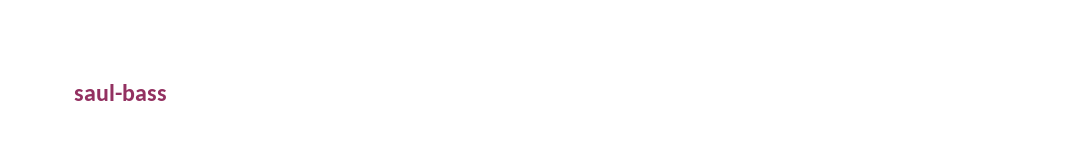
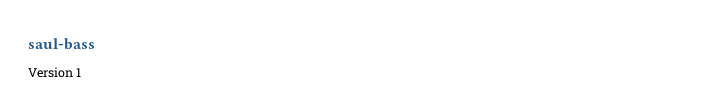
+ Version 1

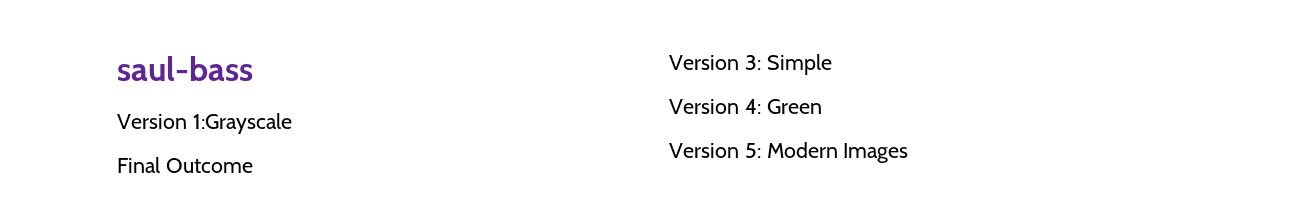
- Version 1
+ Version 1:Grayscale
+ Final Outcome
+ Version 3: Simple
+ Version 4: Green
+ Version 5: Modern Images

